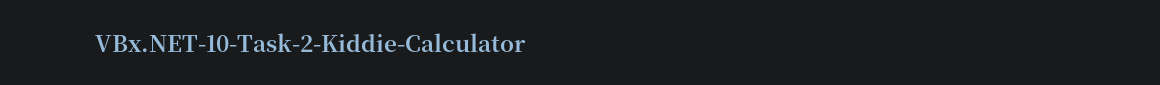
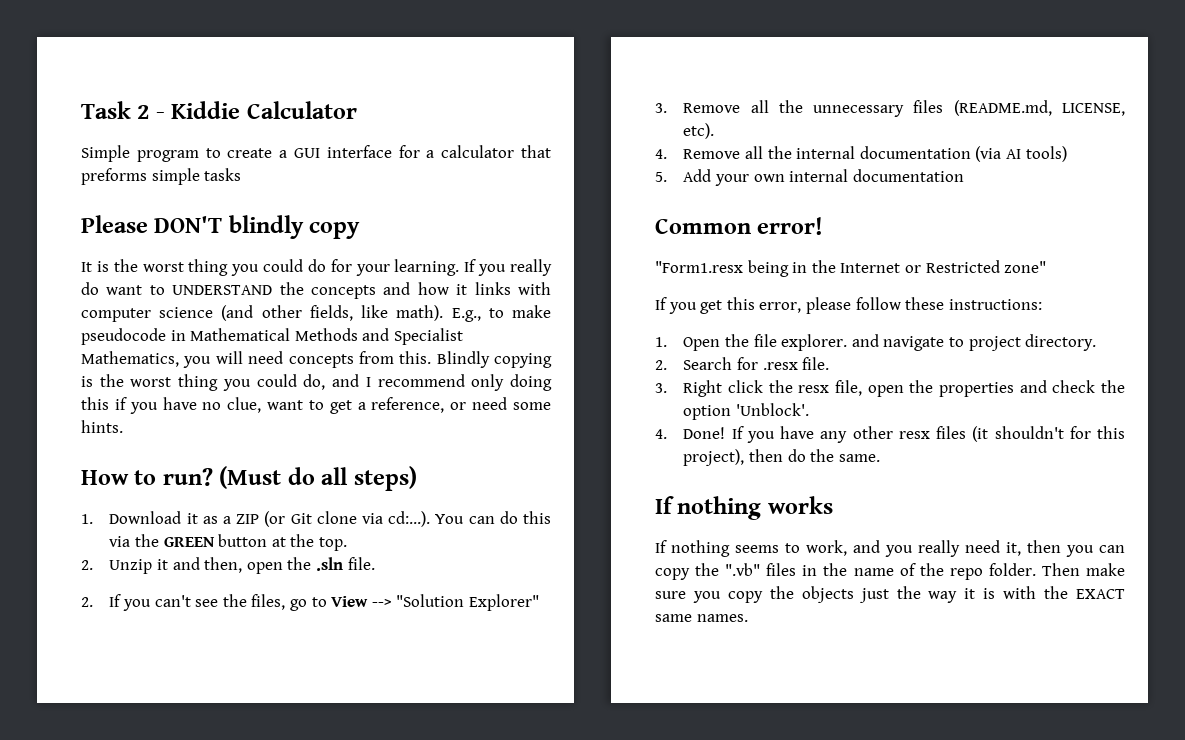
- VBx.NET-10-Task-2-Kiddie-Calculator
+ Task 2 - Kiddie Calculator
+ Simple program to create a GUI interface for a calculator that preforms simple tasks
+ Please DON'T blindly copy
+ It is the worst thing you could do for your learning. If you really do want to UNDERSTAND the concepts and how it links with computer science (and other fields, like math). E.g., to make pseudocode in Mathematical Methods and Specialist Mathematics, you will need concepts from this. Blindly copying is the worst thing you could do, and I recommend only doing this if you have no clue, want to get a reference, or need some hints.
+ How to run? (Must do all steps)
+ 1. Download it as a ZIP (or Git clone via cd:...). You can do this via the GREEN button at the top.
+ 2. Unzip it and then, open the .sln file.
+ 2. If you can't see the files, go to View --> "Solution Explorer"
+ 3. Remove all the unnecessary files (README.md, LICENSE, etc).
+ 4. Remove all the internal documentation (via AI tools)
+ 5. Add your own internal documentation
+ Common error!
+ "Form1.resx being in the Internet or Restricted zone"
+ If you get this error, please follow these instructions:
+ 1. Open the file explorer. and navigate to project directory.
+ 2. Search for .resx file.
+ 3. Right click the resx file, open the properties and check the option 'Unblock'.
+ 4. Done! If you have any other resx files (it shouldn't for this project), then do the same.
+ If nothing works
+ If nothing seems to work, and you really need it, then you can copy the ".vb" files in the name of the repo folder. Then make sure you copy the objects just the way it is with the EXACT same names.

